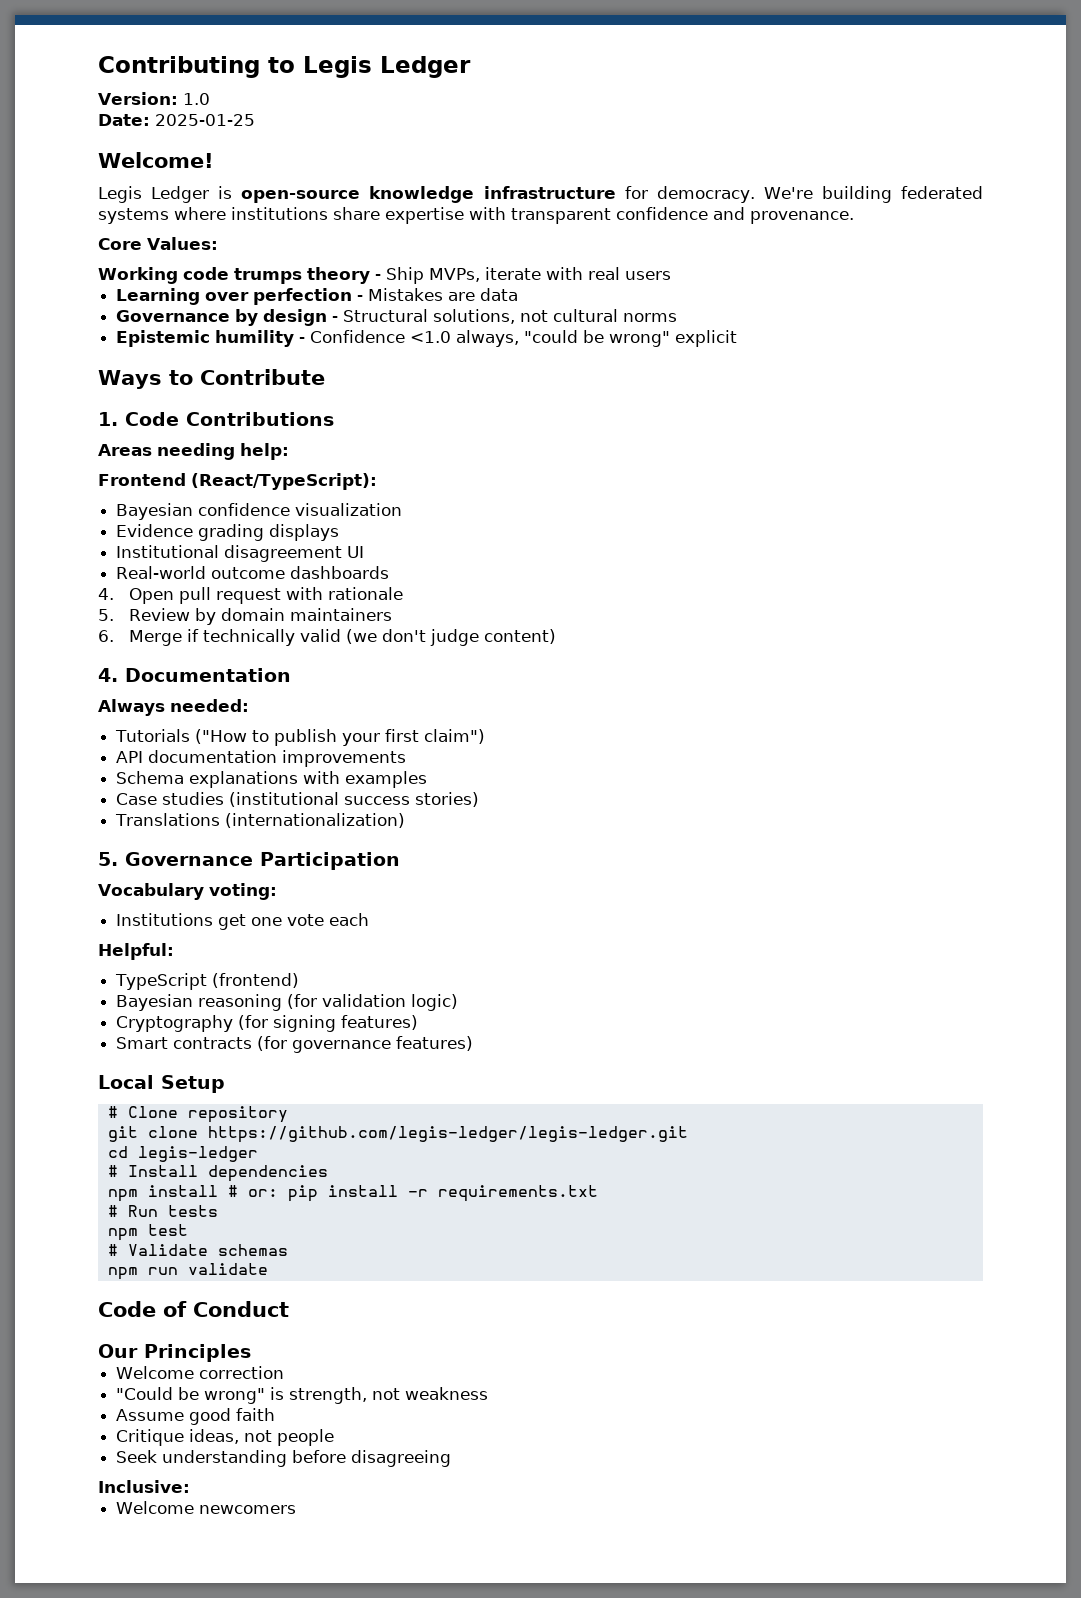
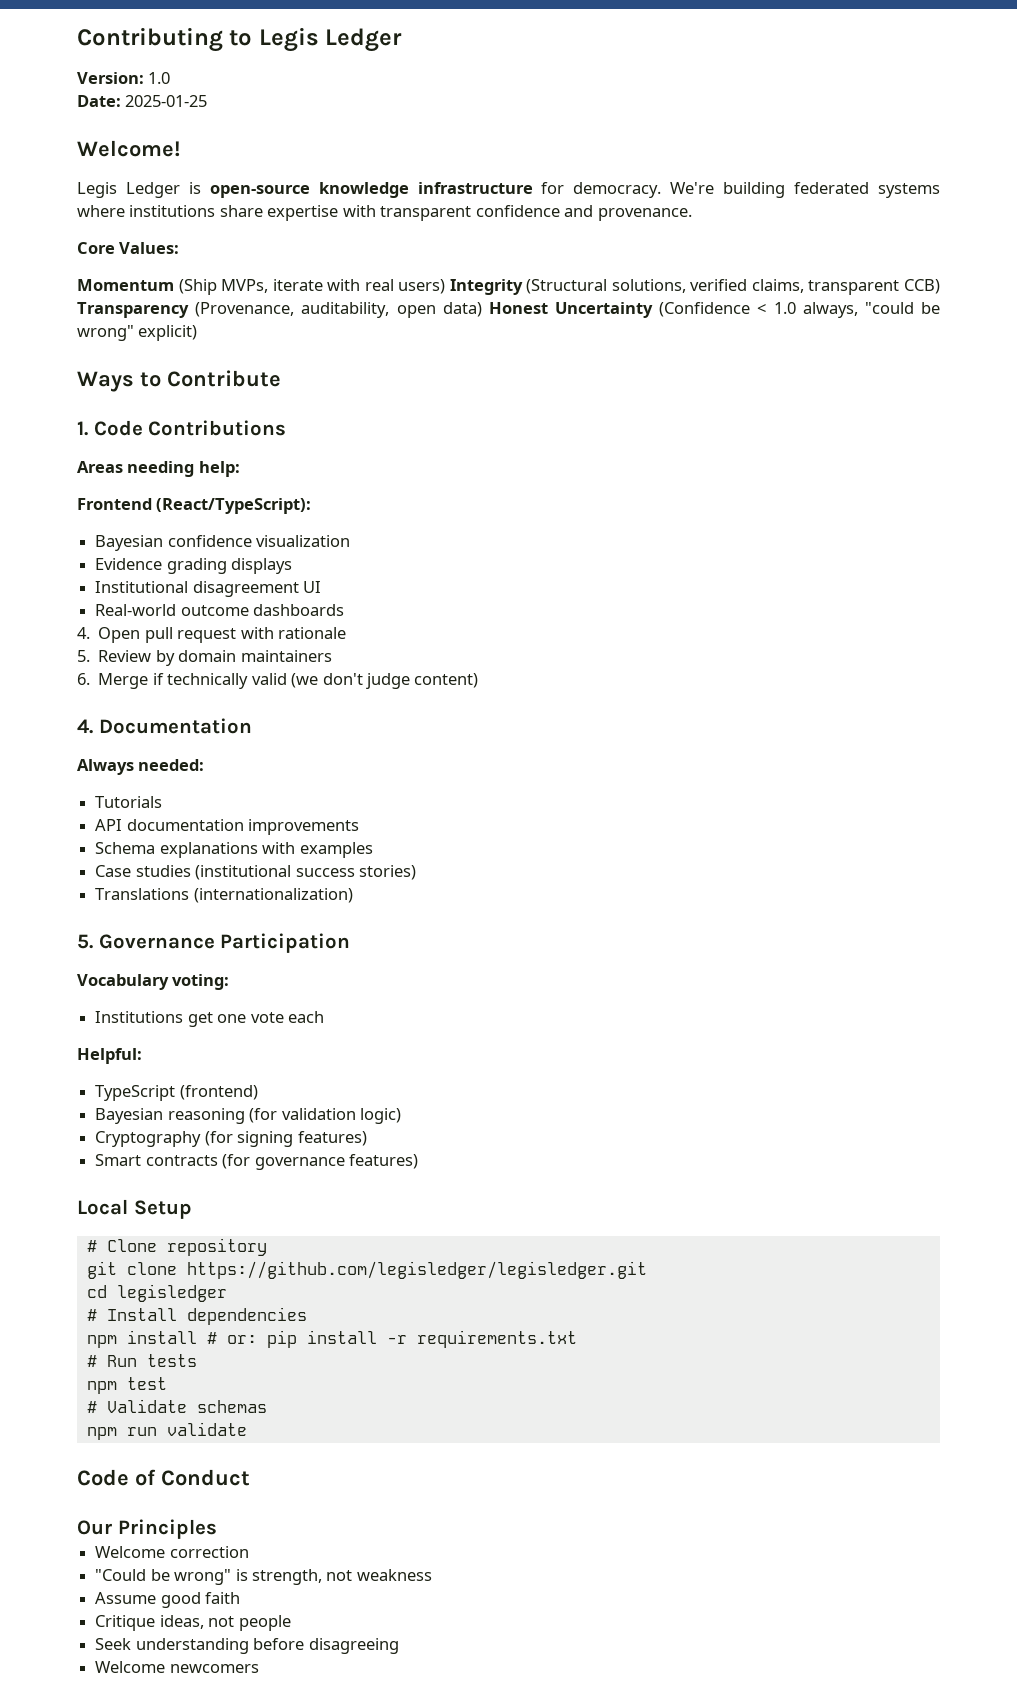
- Working code trumps theory - Ship MVPs, iterate with real users
- Learning over perfection - Mistakes are data
- Governance by design - Structural solutions, not cultural norms
- Epistemic humility - Confidence <1.0 always, "could be wrong" explicit
+ Momentum (Ship MVPs, iterate with real users) Integrity (Structural solutions, verified claims, transparent CCB) Transparency (Provenance, auditability, open data) Honest Uncertainty (Confidence < 1.0 always, "could be wrong" explicit)
- Tutorials ("How to publish your first claim")
+ Tutorials
- git clone https://github.com/legis-ledger/legis-ledger.git
+ git clone https://github.com/legisledger/legisledger.git
- cd legis-ledger
+ cd legisledger
- Inclusive:

